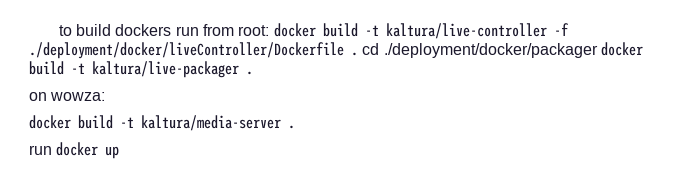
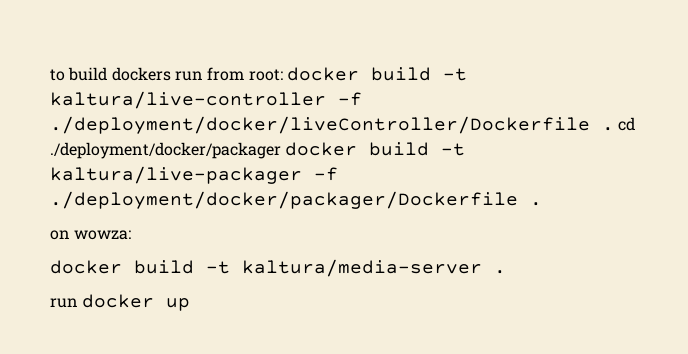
- to build dockers run from root: docker build -t kaltura/live-controller -f ./deployment/docker/liveController/Dockerfile . cd ./deployment/docker/packager docker build -t kaltura/live-packager .
+ to build dockers run from root: docker build -t kaltura/live-controller -f ./deployment/docker/liveController/Dockerfile . cd ./deployment/docker/packager docker build -t kaltura/live-packager -f ./deployment/docker/packager/Dockerfile .

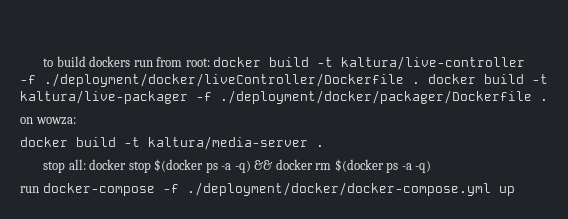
- to build dockers run from root: docker build -t kaltura/live-controller -f ./deployment/docker/liveController/Dockerfile . cd ./deployment/docker/packager docker build -t kaltura/live-packager -f ./deployment/docker/packager/Dockerfile .
+ to build dockers run from root: docker build -t kaltura/live-controller -f ./deployment/docker/liveController/Dockerfile . docker build -t kaltura/live-packager -f ./deployment/docker/packager/Dockerfile .
- run docker up
+ stop all: docker stop $(docker ps -a -q) && docker rm $(docker ps -a -q)
+ run docker-compose -f ./deployment/docker/docker-compose.yml up

